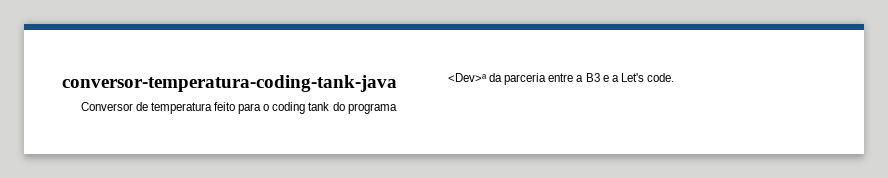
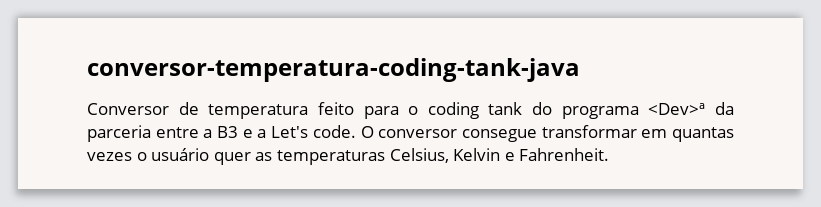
+ O conversor consegue transformar em quantas vezes o usuário quer as temperaturas Celsius, Kelvin e Fahrenheit.

